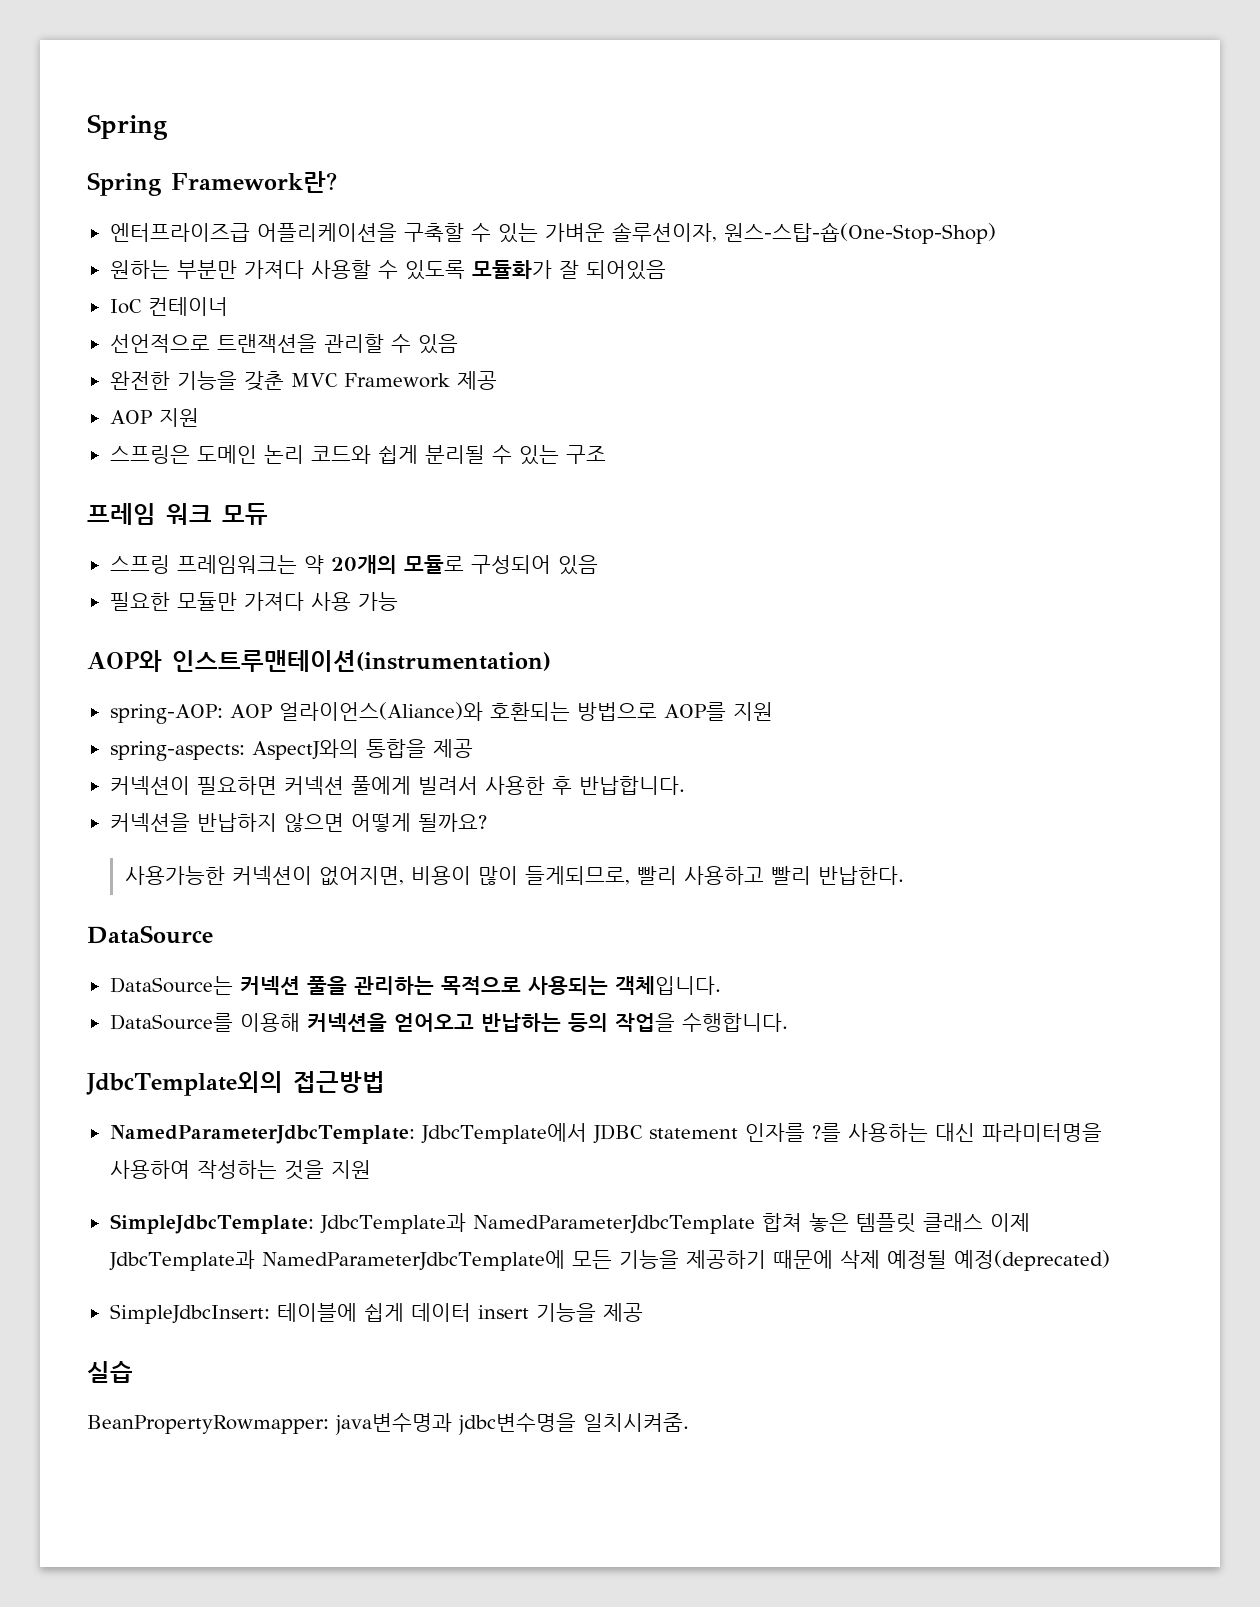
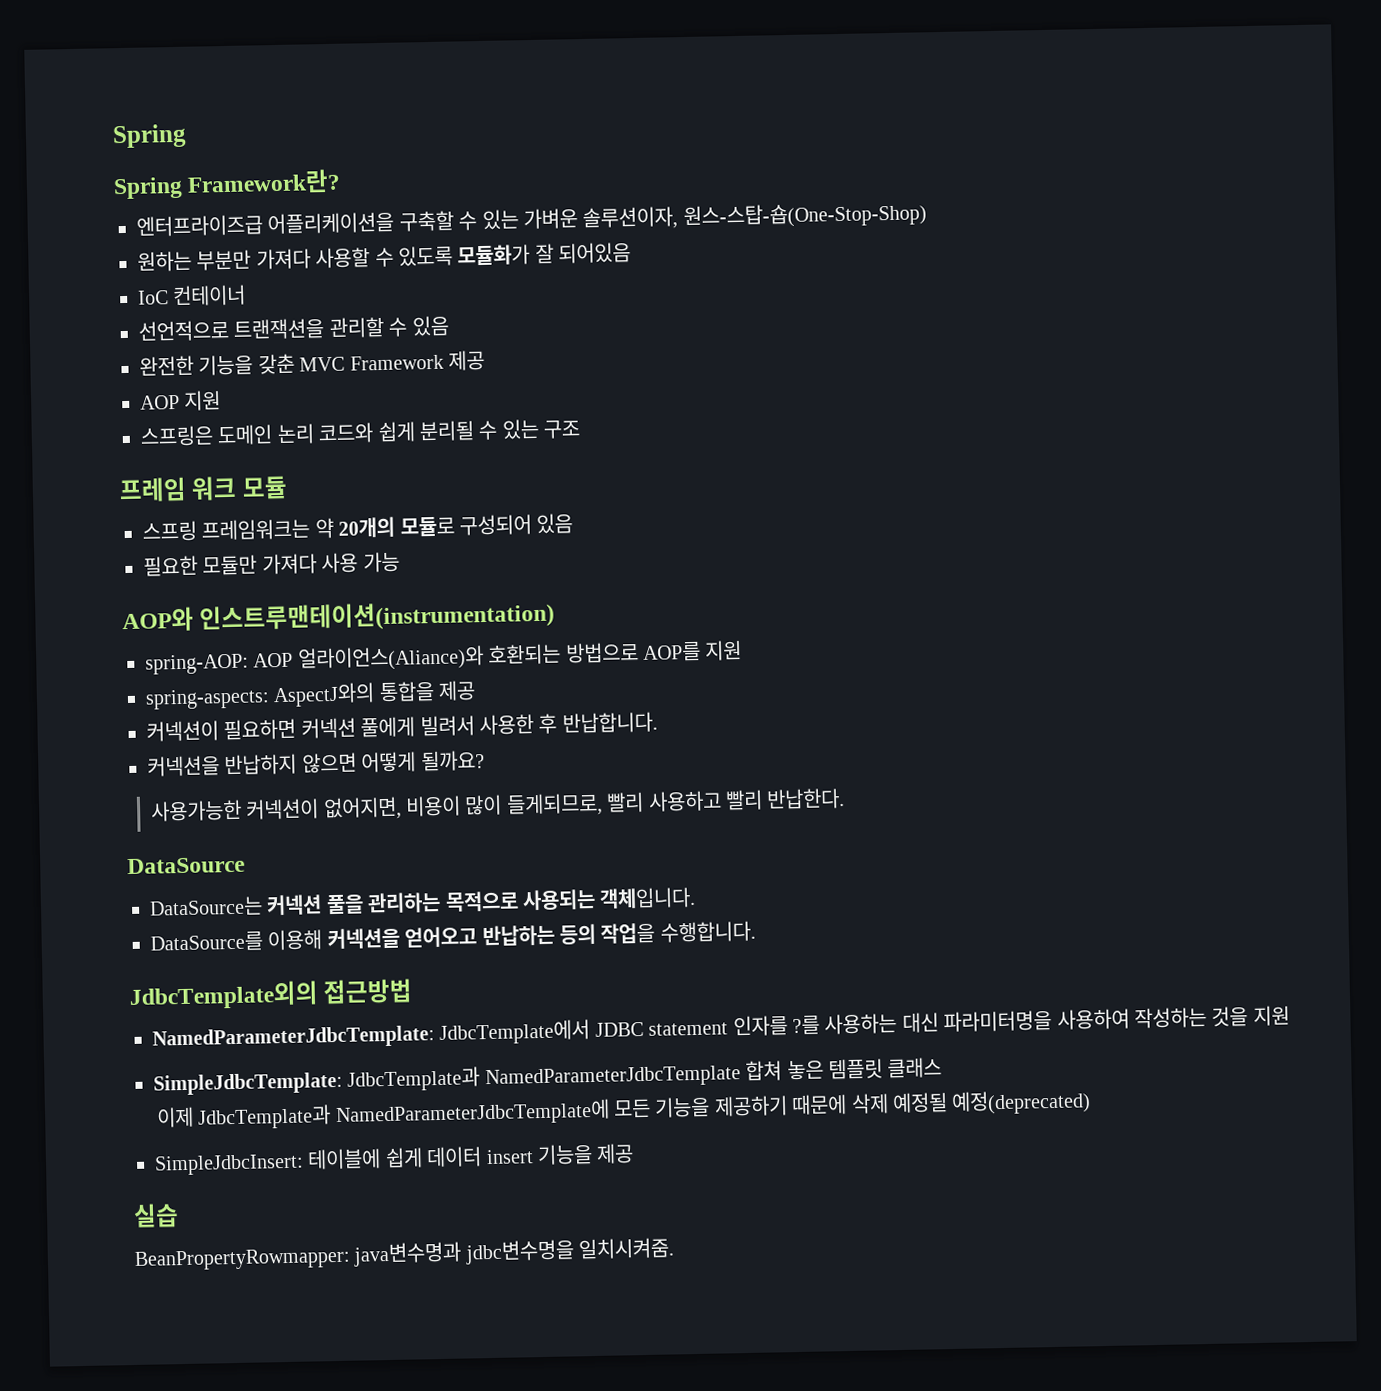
- 프레임 워크 모듀
+ 프레임 워크 모듈
- SimpleJdbcTemplate: JdbcTemplate과 NamedParameterJdbcTemplate 합쳐 놓은 템플릿 클래스 이제 JdbcTemplate과 NamedParameterJdbcTemplate에 모든 기능을 제공하기 때문에 삭제 예정될 예정(deprecated)
+ SimpleJdbcTemplate: JdbcTemplate과 NamedParameterJdbcTemplate 합쳐 놓은 템플릿 클래스
+ 이제 JdbcTemplate과 NamedParameterJdbcTemplate에 모든 기능을 제공하기 때문에 삭제 예정될 예정(deprecated)

